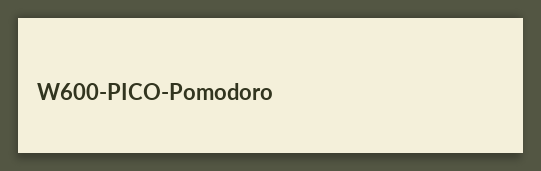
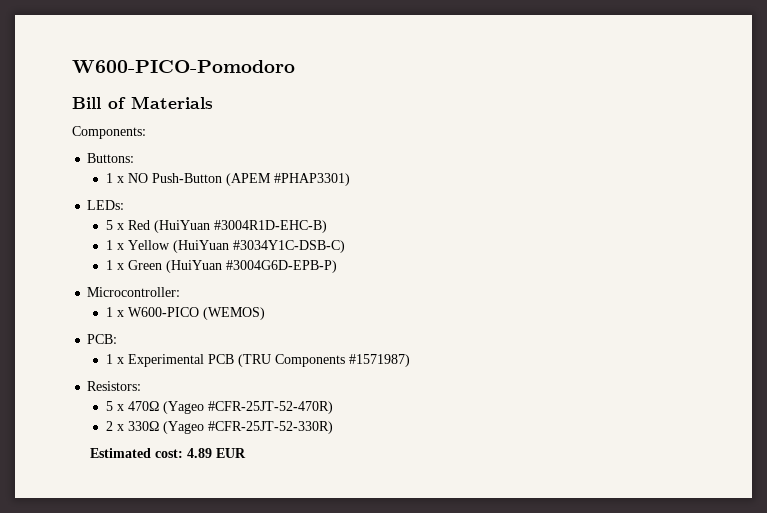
+ Bill of Materials
+ Components:
+ Buttons:
+ 1 x NO Push-Button (APEM #PHAP3301)
+ LEDs:
+ 5 x Red (HuiYuan #3004R1D-EHC-B)
+ 1 x Yellow (HuiYuan #3034Y1C-DSB-C)
+ 1 x Green (HuiYuan #3004G6D-EPB-P)
+ Microcontroller:
+ 1 x W600-PICO (WEMOS)
+ PCB:
+ 1 x Experimental PCB (TRU Components #1571987)
+ Resistors:
+ 5 x 470Ω (Yageo #CFR-25JT-52-470R)
+ 2 x 330Ω (Yageo #CFR-25JT-52-330R)
+ Estimated cost: 4.89 EUR

